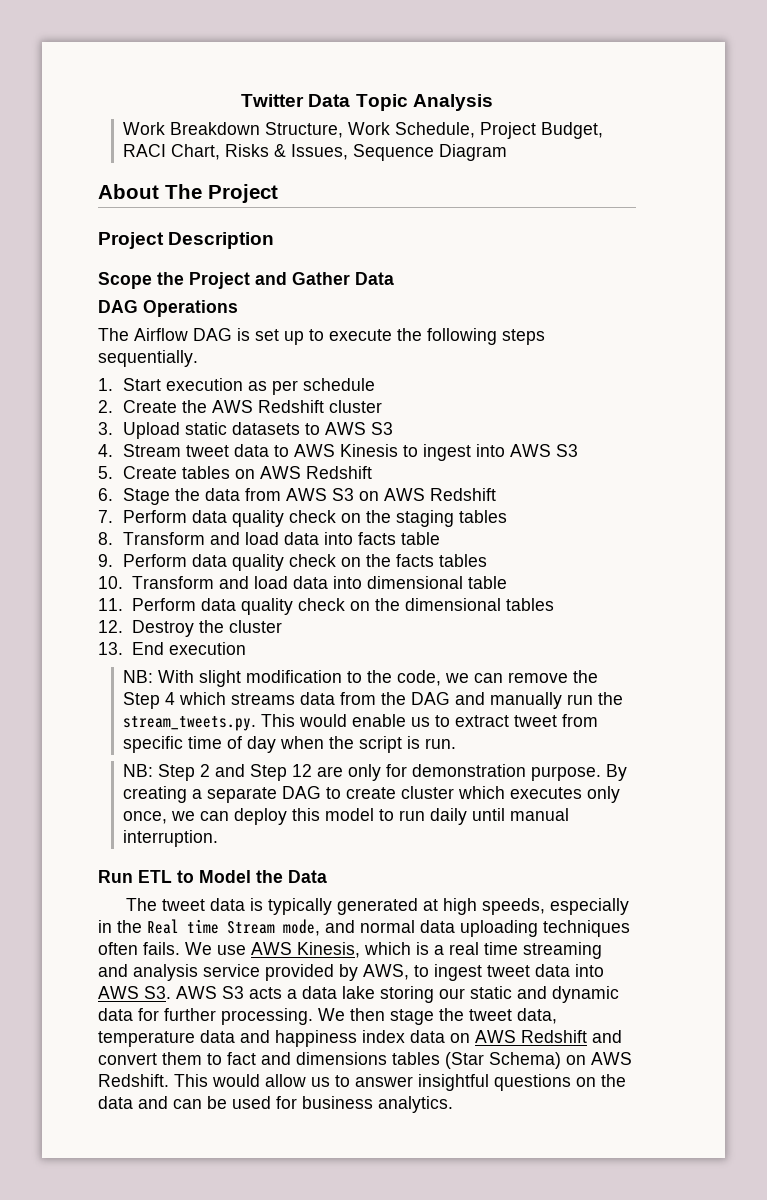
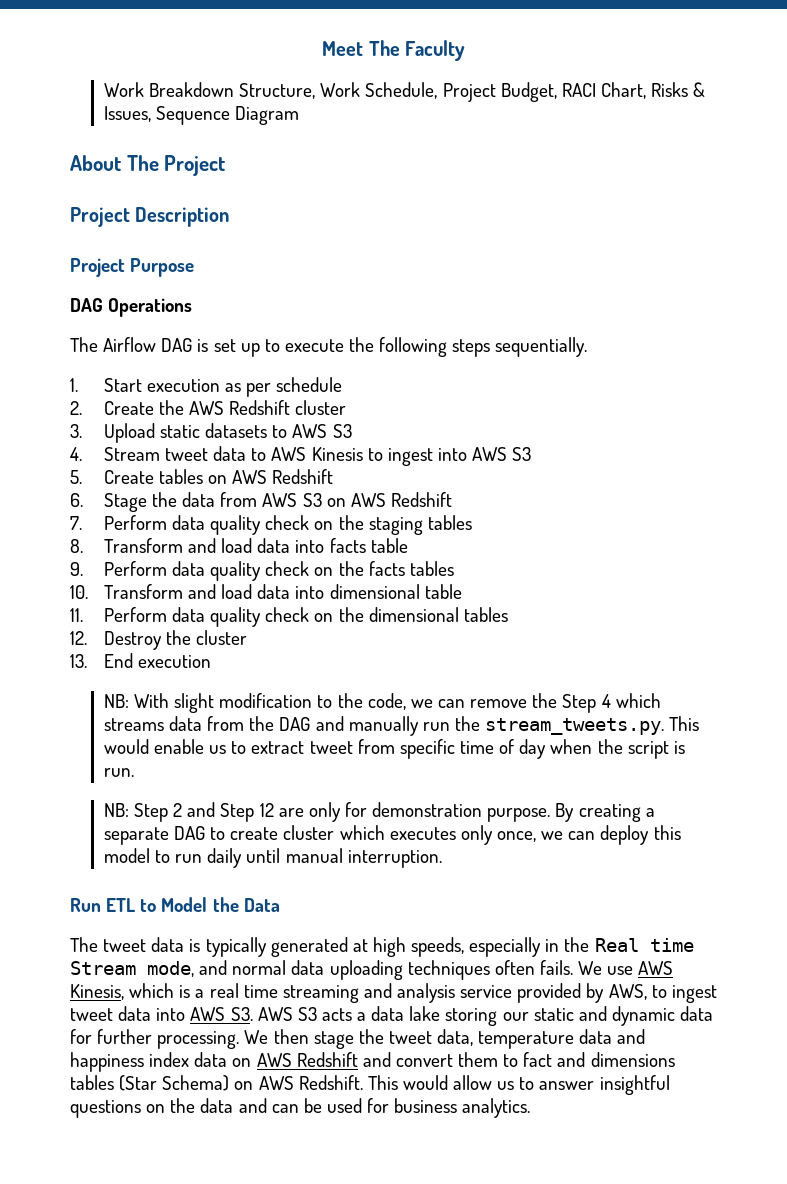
- Twitter Data Topic Analysis
+ Meet The Faculty
- Scope the Project and Gather Data
+ Project Purpose

